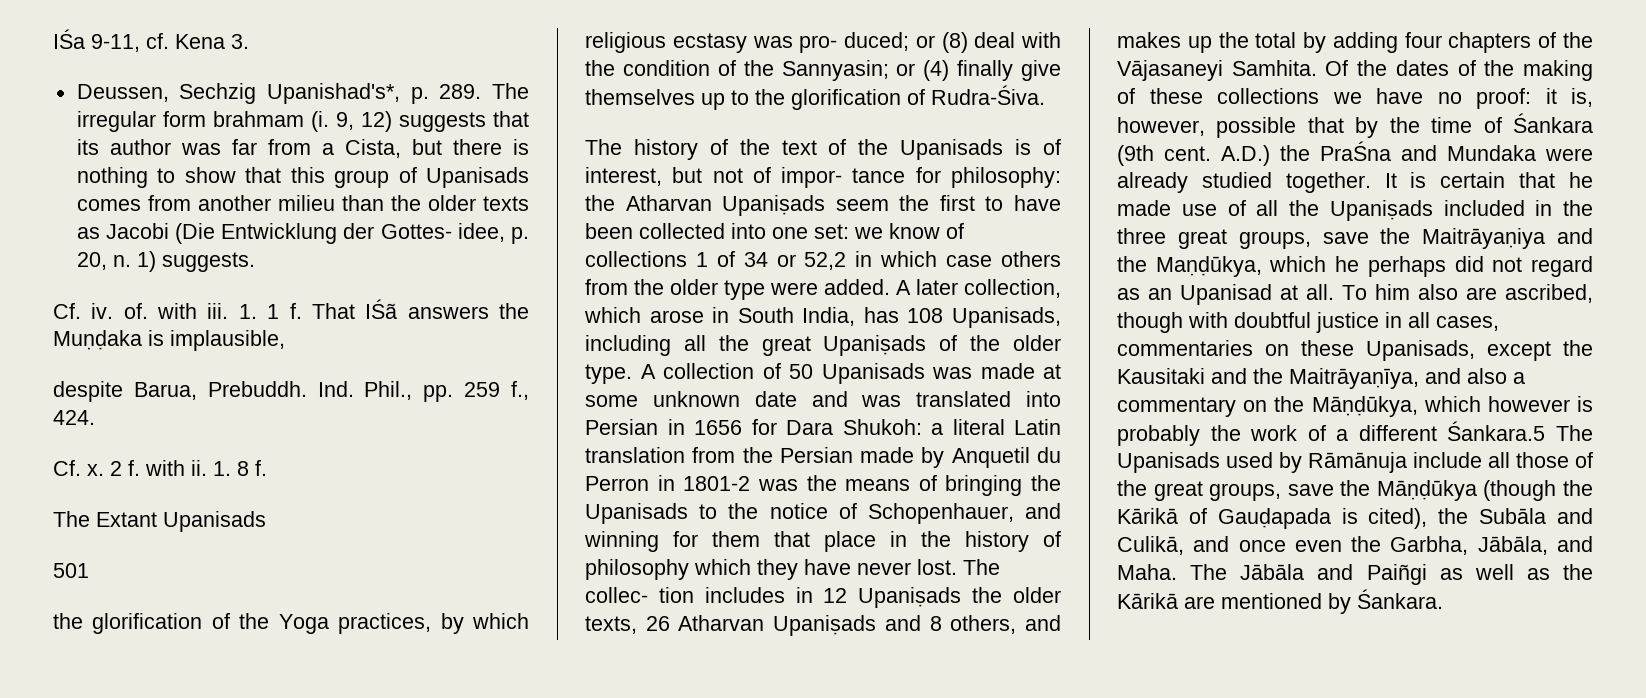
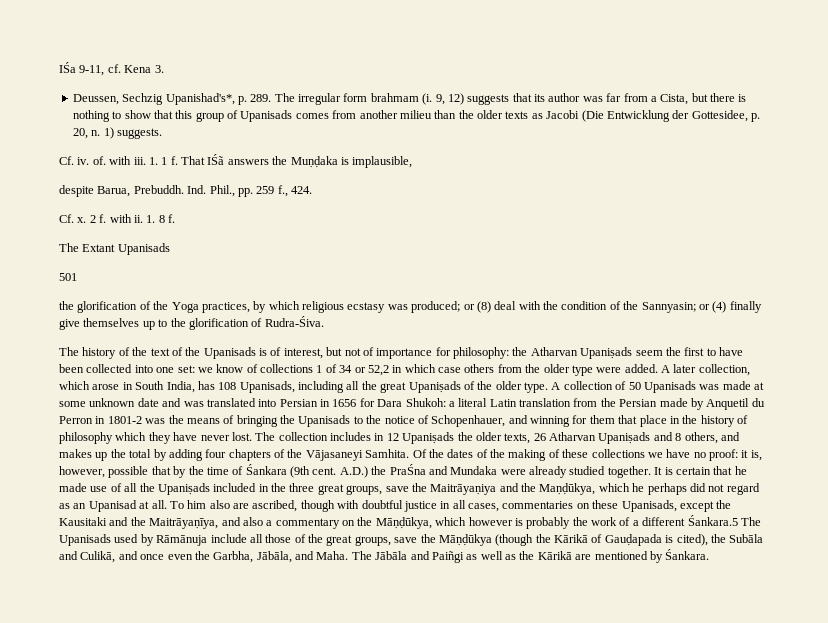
- 9, 12) suggests that its author was far from a Cista, but there is nothing to show that this group of Upanisads comes from another milieu than the older texts as Jacobi (Die Entwicklung der Gottes- idee, p. 20, n.
+ 9, 12) suggests that its author was far from a Cista, but there is nothing to show that this group of Upanisads comes from another milieu than the older texts as Jacobi (Die Entwicklung der Gottesidee, p. 20, n.
- the glorification of the Yoga practices, by which religious ecstasy was pro- duced; or (8) deal with the condition of the Sannyasin; or (4) finally give themselves up to the glorification of Rudra-Śiva.
+ the glorification of the Yoga practices, by which religious ecstasy was produced; or (8) deal with the condition of the Sannyasin; or (4) finally give themselves up to the glorification of Rudra-Śiva.
- The history of the text of the Upanisads is of interest, but not of impor- tance for philosophy: the Atharvan Upaniṣads seem the first to have been collected into one set: we know of collections 1 of 34 or 52,2 in which case others from the older type were added.
+ The history of the text of the Upanisads is of interest, but not of importance for philosophy: the Atharvan Upaniṣads seem the first to have been collected into one set: we know of collections 1 of 34 or 52,2 in which case others from the older type were added.
- The collec- tion includes in 12 Upaniṣads the older texts, 26 Atharvan Upaniṣads and 8 others, and makes up the total by adding four chapters of the Vājasaneyi Samhita.
+ The collection includes in 12 Upaniṣads the older texts, 26 Atharvan Upaniṣads and 8 others, and makes up the total by adding four chapters of the Vājasaneyi Samhita.

